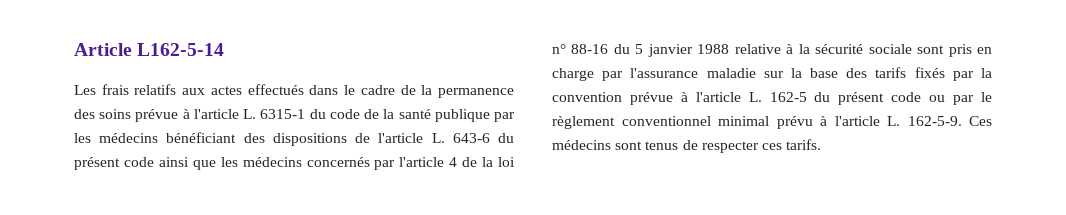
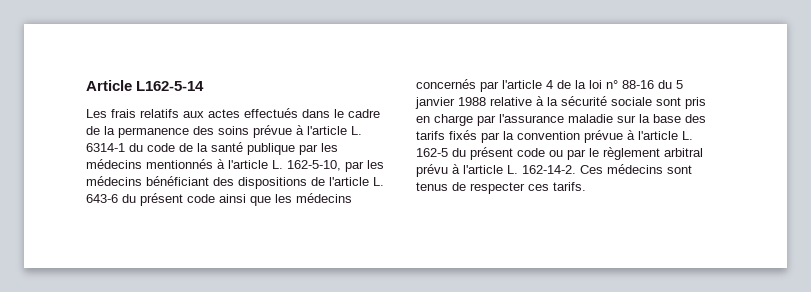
- Les frais relatifs aux actes effectués dans le cadre de la permanence des soins prévue à l'article L. 6315-1 du code de la santé publique par les médecins bénéficiant des dispositions de l'article L. 643-6 du présent code ainsi que les médecins concernés par l'article 4 de la loi n° 88-16 du 5 janvier 1988 relative à la sécurité sociale sont pris en charge par l'assurance maladie sur la base des tarifs fixés par la convention prévue à l'article L. 162-5 du présent code ou par le règlement conventionnel minimal prévu à l'article L. 162-5-9.
+ Les frais relatifs aux actes effectués dans le cadre de la permanence des soins prévue à l'article L. 6314-1 du code de la santé publique par les médecins mentionnés à l'article L. 162-5-10, par les médecins bénéficiant des dispositions de l'article L. 643-6 du présent code ainsi que les médecins concernés par l'article 4 de la loi n° 88-16 du 5 janvier 1988 relative à la sécurité sociale sont pris en charge par l'assurance maladie sur la base des tarifs fixés par la convention prévue à l'article L. 162-5 du présent code ou par le règlement arbitral prévu à l'article L. 162-14-2.

